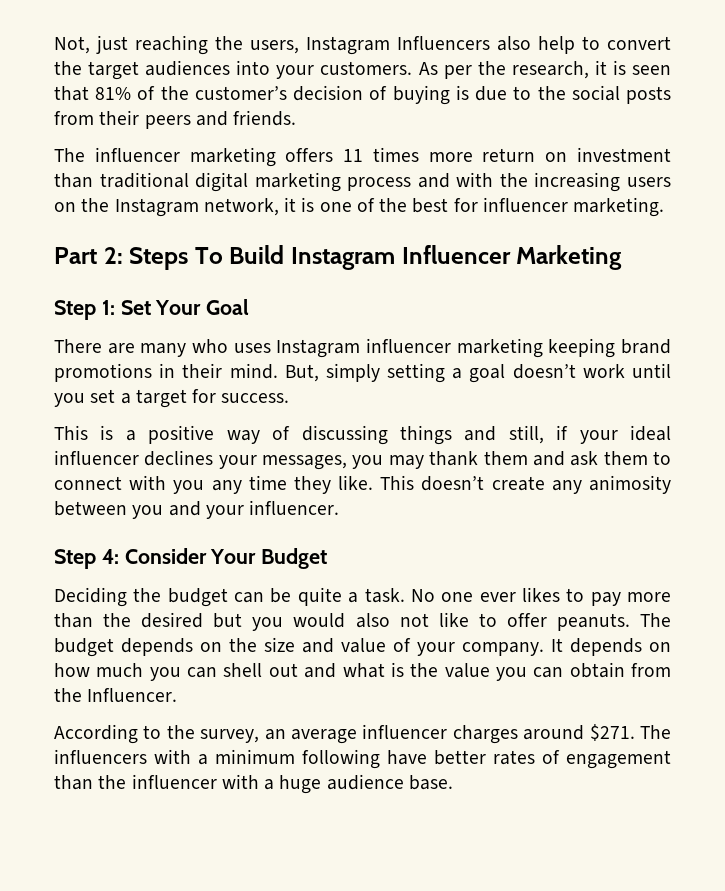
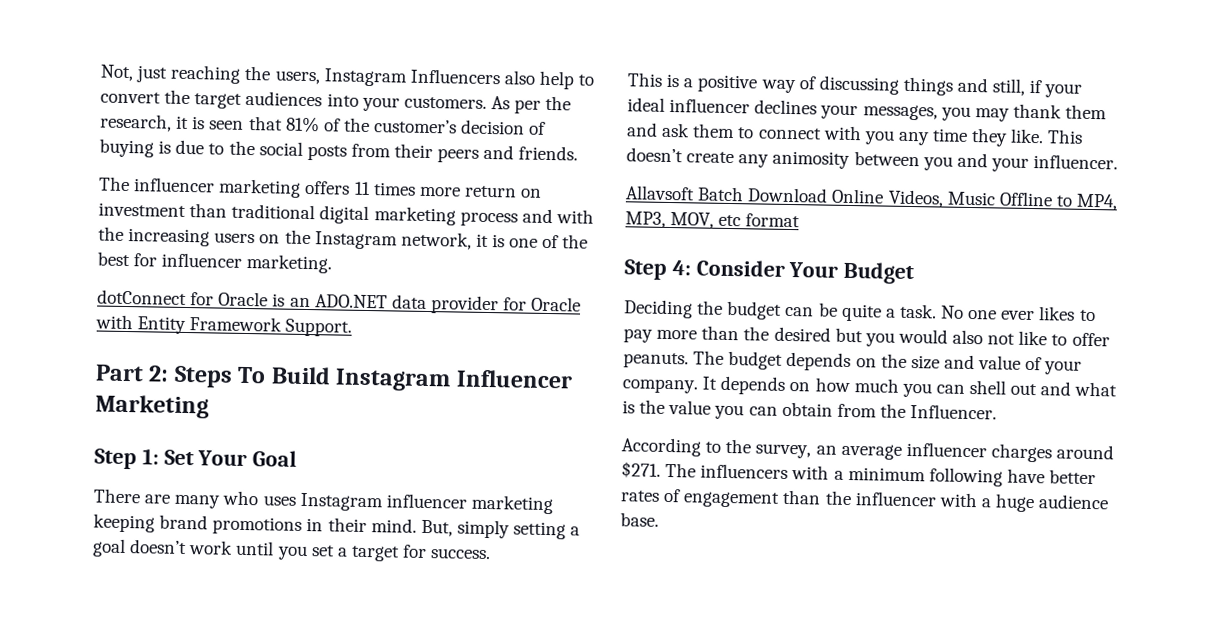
+ dotConnect for Oracle is an ADO.NET data provider for Oracle with Entity Framework Support.
+ Allavsoft Batch Download Online Videos, Music Offline to MP4, MP3, MOV, etc format

